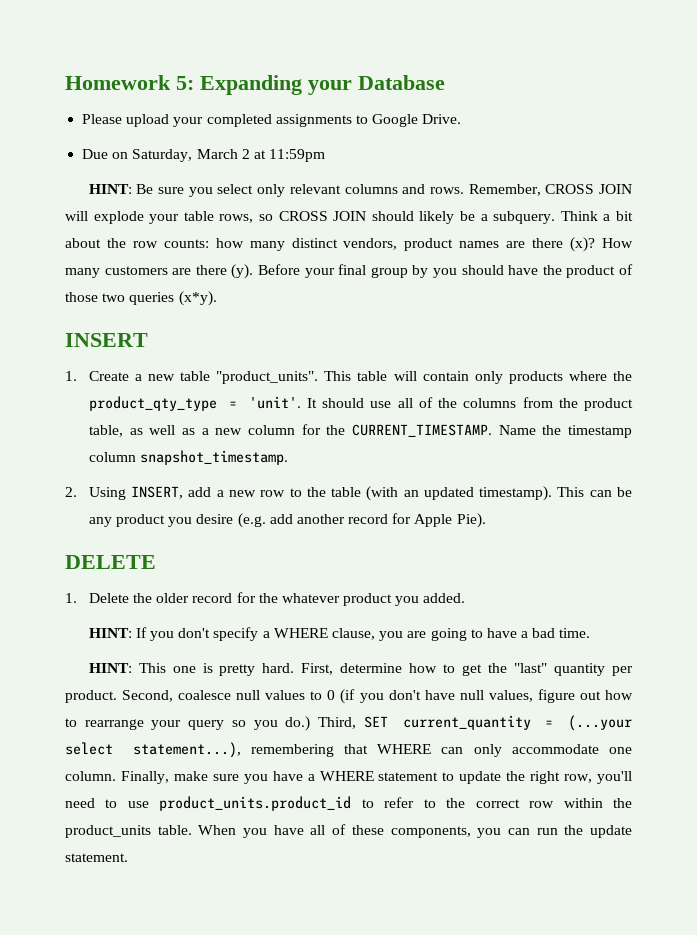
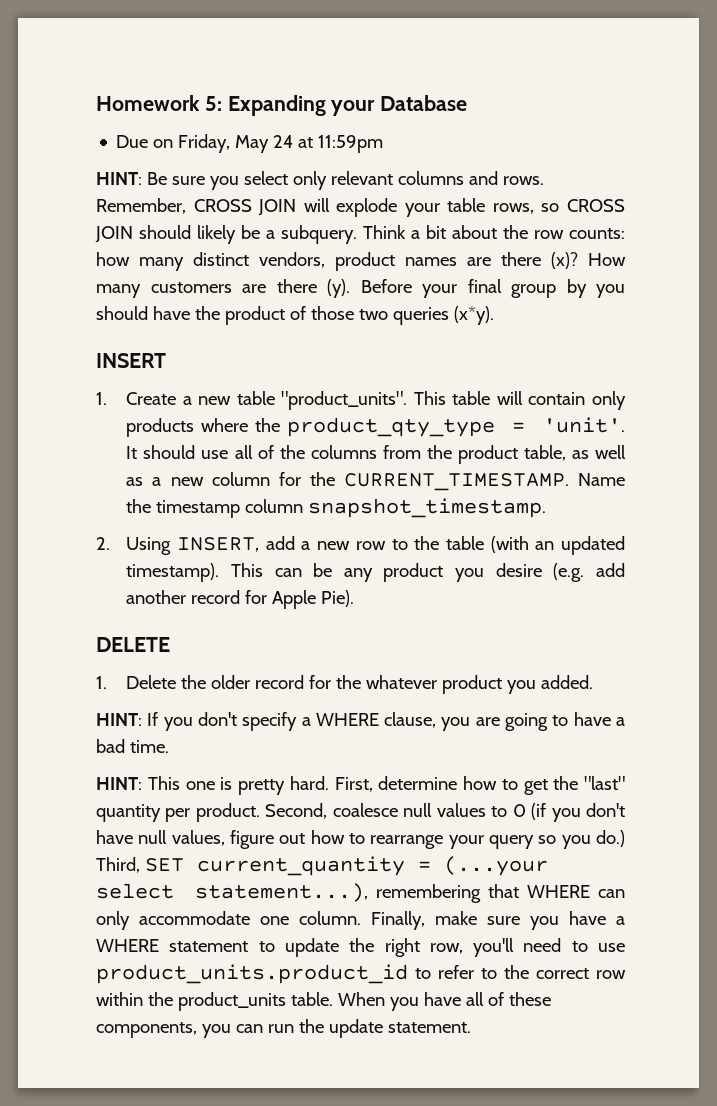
- Please upload your completed assignments to Google Drive.
- Due on Saturday, March 2 at 11:59pm
+ Due on Friday, May 24 at 11:59pm

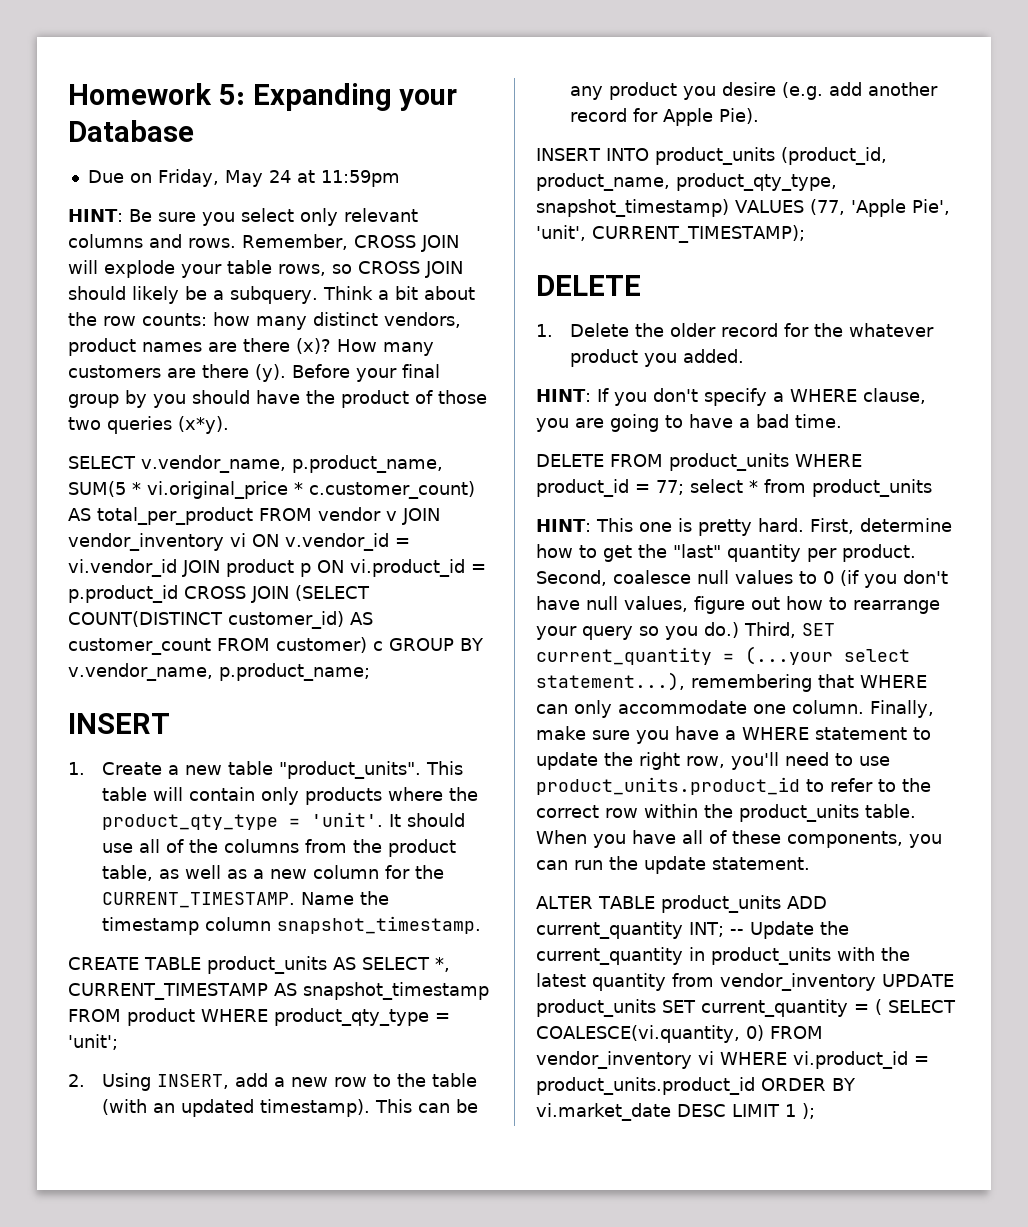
+ SELECT v.vendor_name, p.product_name, SUM(5 * vi.original_price * c.customer_count) AS total_per_product FROM vendor v JOIN vendor_inventory vi ON v.vendor_id = vi.vendor_id JOIN product p ON vi.product_id = p.product_id CROSS JOIN (SELECT COUNT(DISTINCT customer_id) AS customer_count FROM customer) c GROUP BY v.vendor_name, p.product_name;
+ CREATE TABLE product_units AS SELECT *, CURRENT_TIMESTAMP AS snapshot_timestamp FROM product WHERE product_qty_type = 'unit';
+ INSERT INTO product_units (product_id, product_name, product_qty_type, snapshot_timestamp) VALUES (77, 'Apple Pie', 'unit', CURRENT_TIMESTAMP);
+ DELETE FROM product_units WHERE product_id = 77; select * from product_units
+ ALTER TABLE product_units ADD current_quantity INT; -- Update the current_quantity in product_units with the latest quantity from vendor_inventory UPDATE product_units SET current_quantity = ( SELECT COALESCE(vi.quantity, 0) FROM vendor_inventory vi WHERE vi.product_id = product_units.product_id ORDER BY vi.market_date DESC LIMIT 1 );

